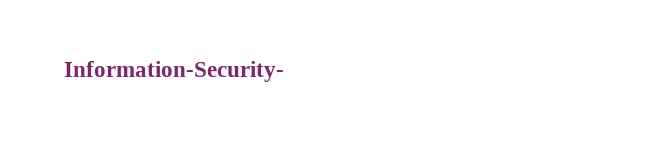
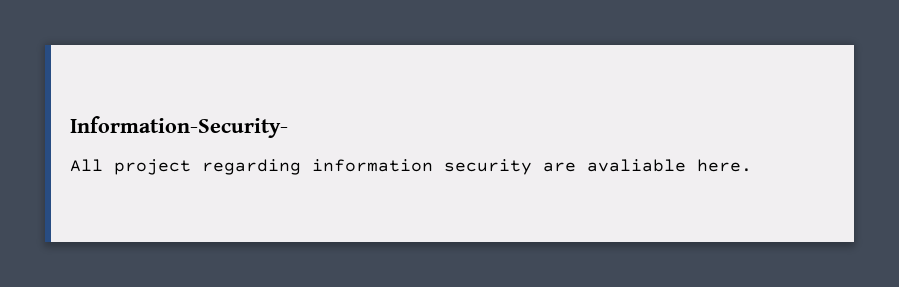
+ All project regarding information security are avaliable here.

